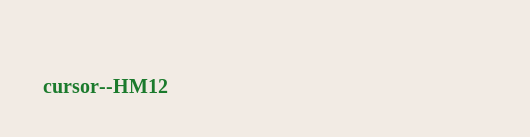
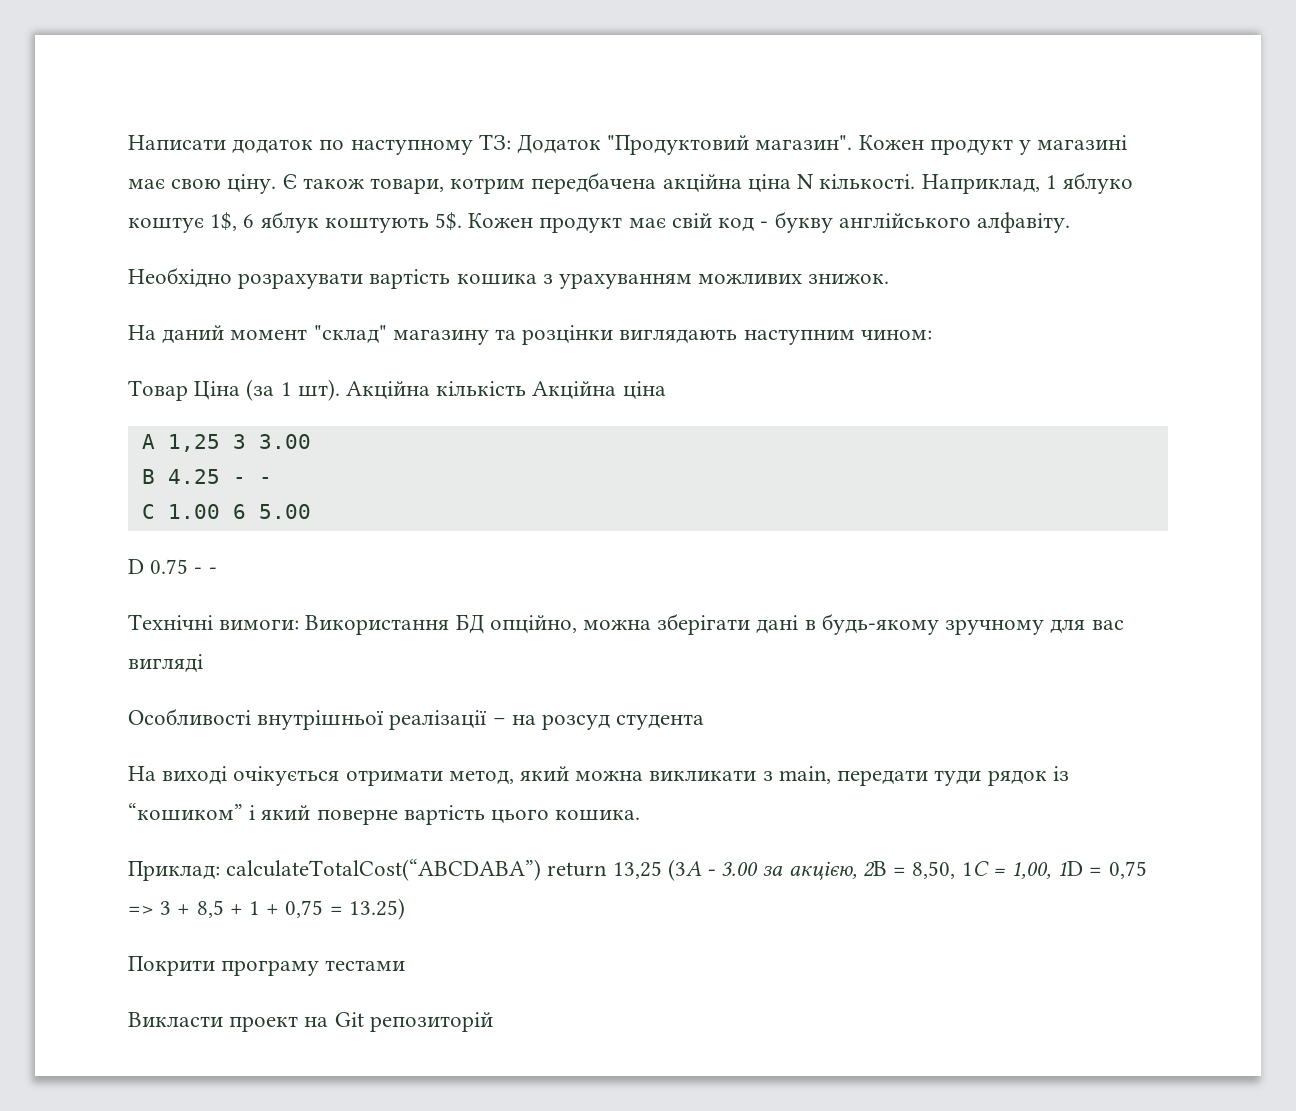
- cursor--HM12
+ Написати додаток по наступному ТЗ: Додаток "Продуктовий магазин". Кожен продукт у магазині має свою ціну. Є також товари, котрим передбачена акційна ціна N кількості. Наприклад, 1 яблуко коштує 1$, 6 яблук коштують 5$. Кожен продукт має свій код - букву англійського алфавіту.
+ Необхідно розрахувати вартість кошика з урахуванням можливих знижок.
+ На даний момент "склад" магазину та розцінки виглядають наступним чином:
+ Товар Ціна (за 1 шт). Акційна кількість Акційна ціна
+ A 1,25 3 3.00
+ B 4.25 - -
+ C 1.00 6 5.00
+ D 0.75 - -
+ Технічні вимоги: Використання БД опційно, можна зберігати дані в будь-якому зручному для вас вигляді
+ Особливості внутрішньої реалізації – на розсуд студента
+ На виході очікується отримати метод, який можна викликати з main, передати туди рядок із “кошиком” і який поверне вартість цього кошика.
+ Приклад: calculateTotalCost(“ABCDABA”) return 13,25 (3A - 3.00 за акцією, 2В = 8,50, 1С = 1,00, 1D = 0,75 => 3 + 8,5 + 1 + 0,75 = 13.25)
+ Покрити програму тестами
+ Викласти проект на Git репозиторій

